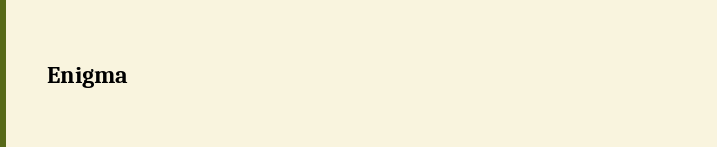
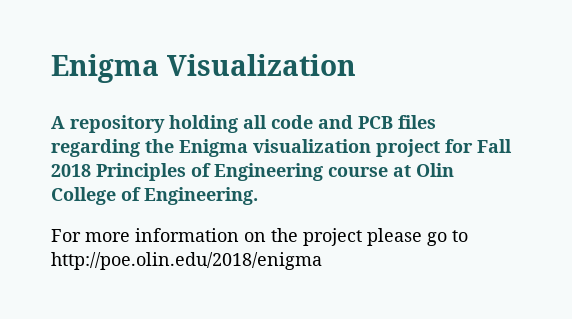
- Enigma
+ Enigma Visualization
+ A repository holding all code and PCB files regarding the Enigma visualization project for Fall 2018 Principles of Engineering course at Olin College of Engineering.
+ For more information on the project please go to http://poe.olin.edu/2018/enigma

